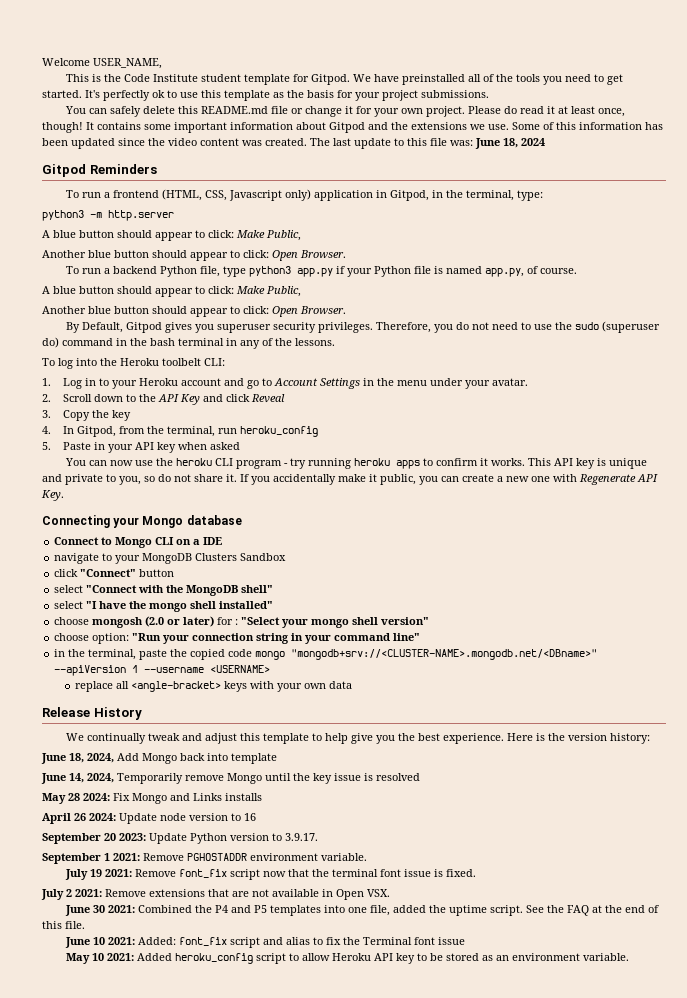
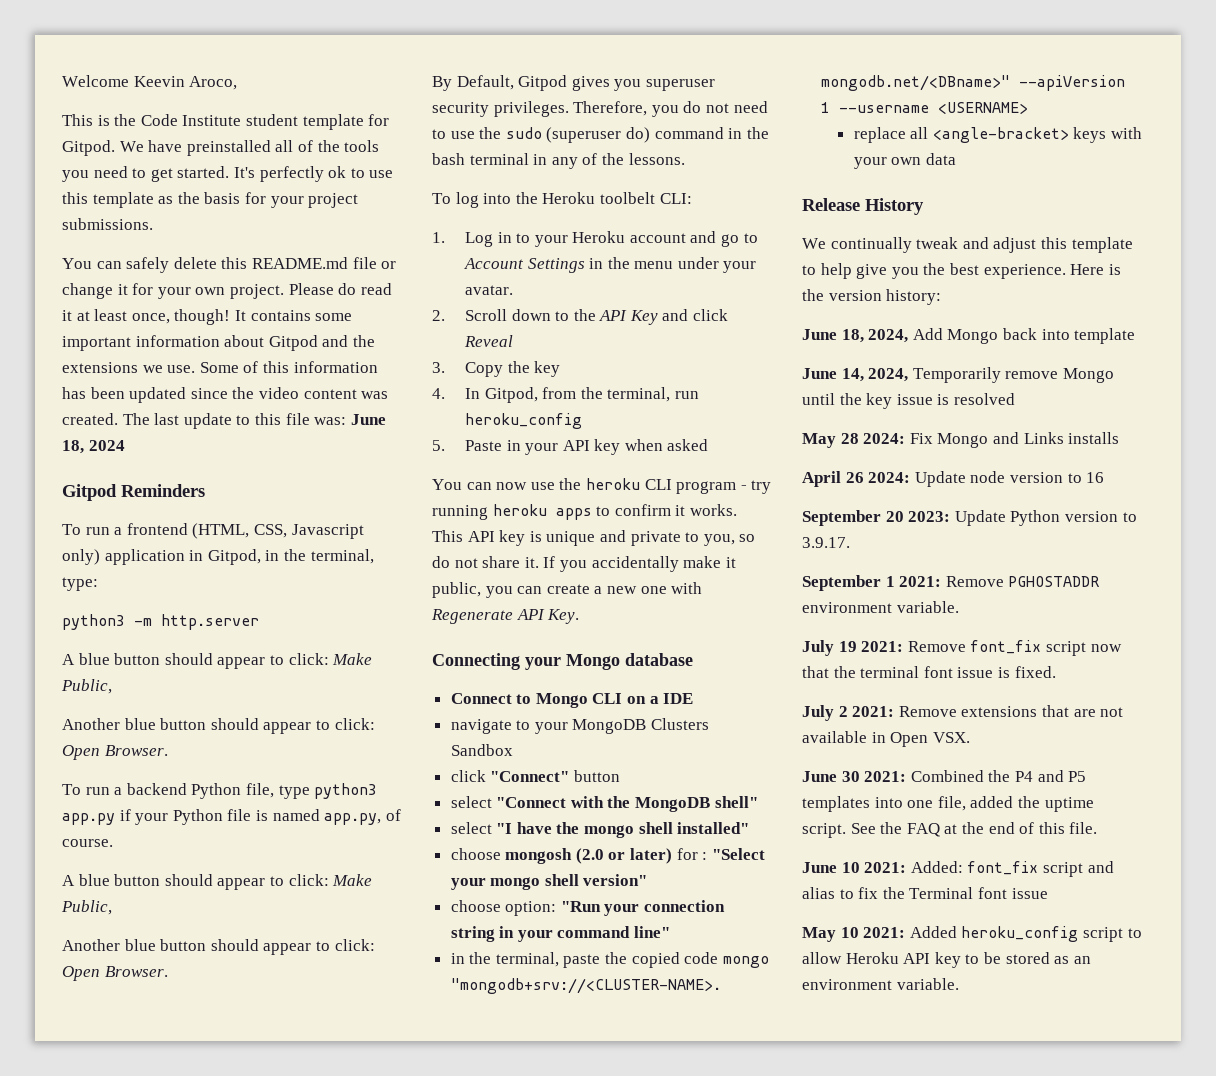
- Welcome USER_NAME,
+ Welcome Keevin Aroco,

